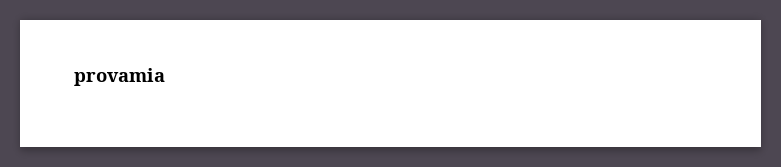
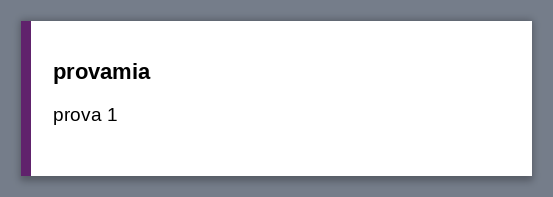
+ prova 1

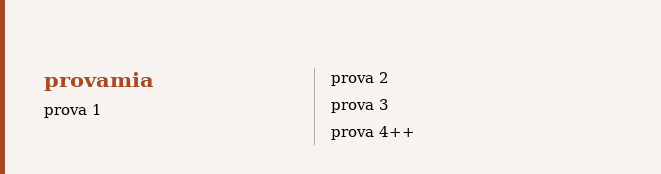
+ prova 2
+ prova 3
+ prova 4++

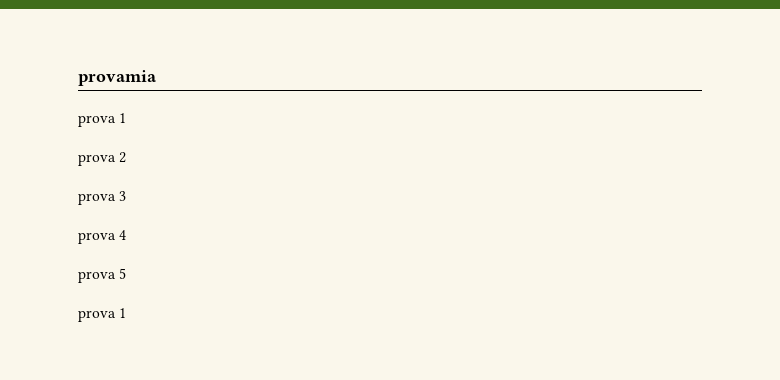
- prova 4++
+ prova 4
+ prova 5
+ prova 1

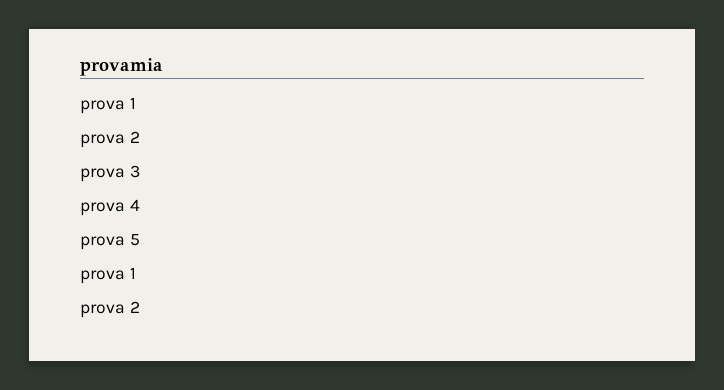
  prova 5
  prova 1
+ prova 2

